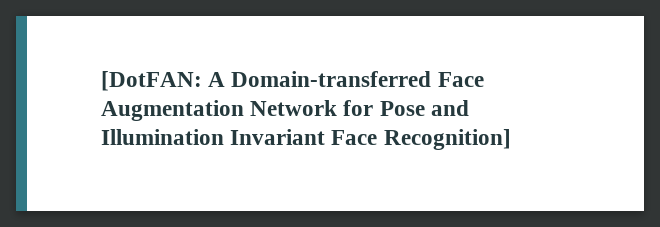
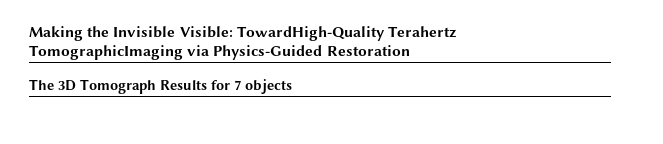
- [DotFAN: A Domain-transferred Face Augmentation Network for Pose and Illumination Invariant Face Recognition]
+ Making the Invisible Visible: TowardHigh-Quality Terahertz TomographicImaging via Physics-Guided Restoration
+ The 3D Tomograph Results for 7 objects

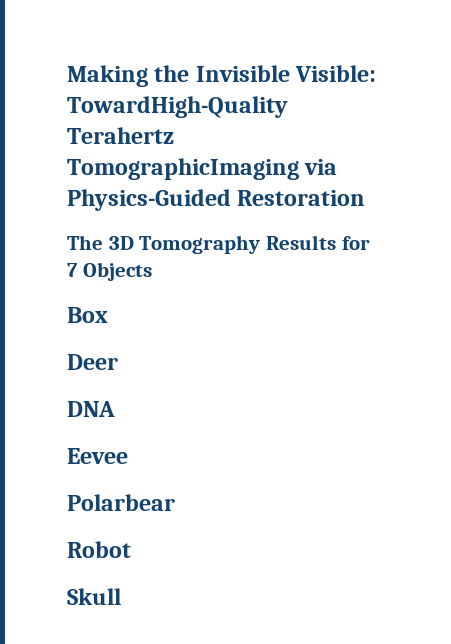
- The 3D Tomograph Results for 7 objects
+ The 3D Tomography Results for 7 Objects
+ Box
+ Deer
+ DNA
+ Eevee
+ Polarbear
+ Robot
+ Skull

